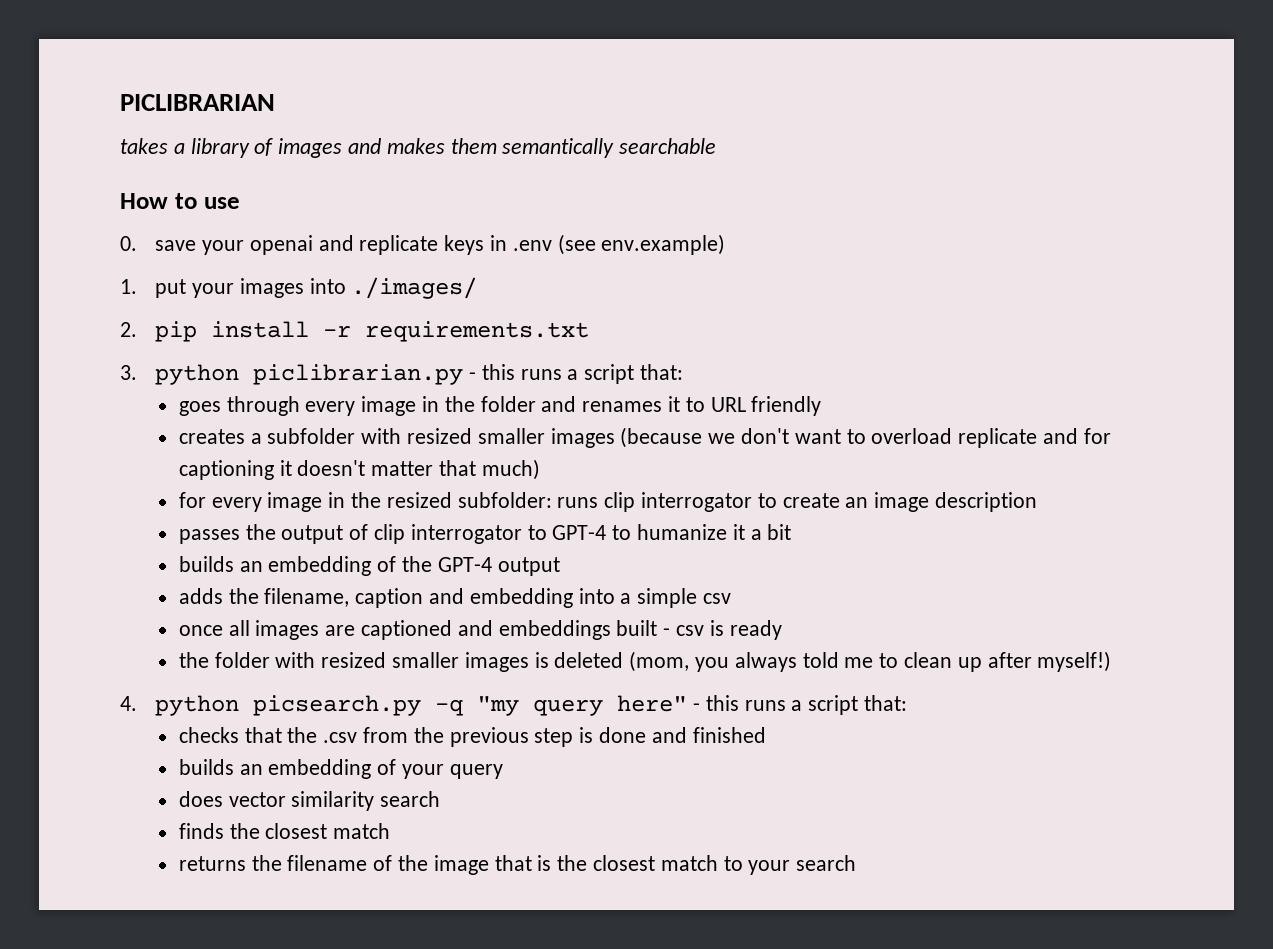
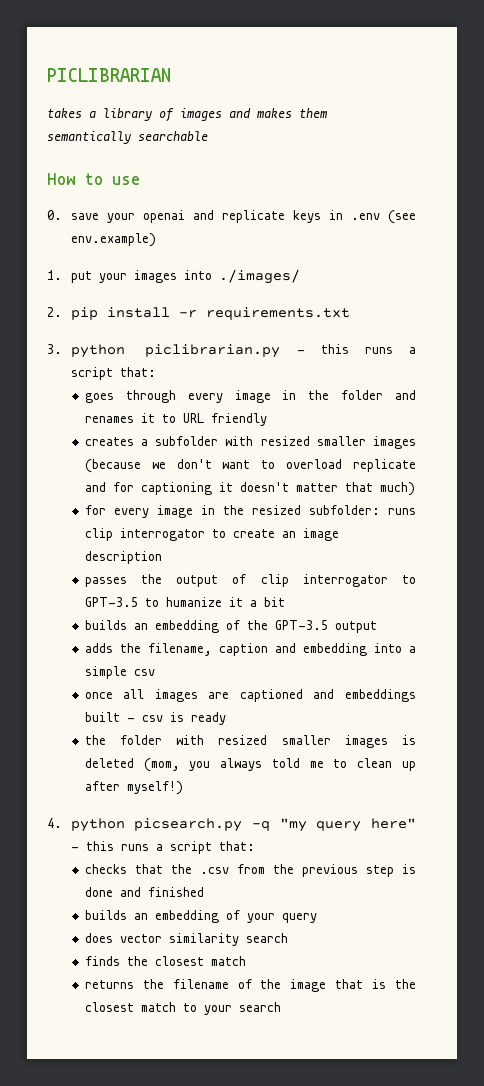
- passes the output of clip interrogator to GPT-4 to humanize it a bit
+ passes the output of clip interrogator to GPT-3.5 to humanize it a bit
- builds an embedding of the GPT-4 output
+ builds an embedding of the GPT-3.5 output

